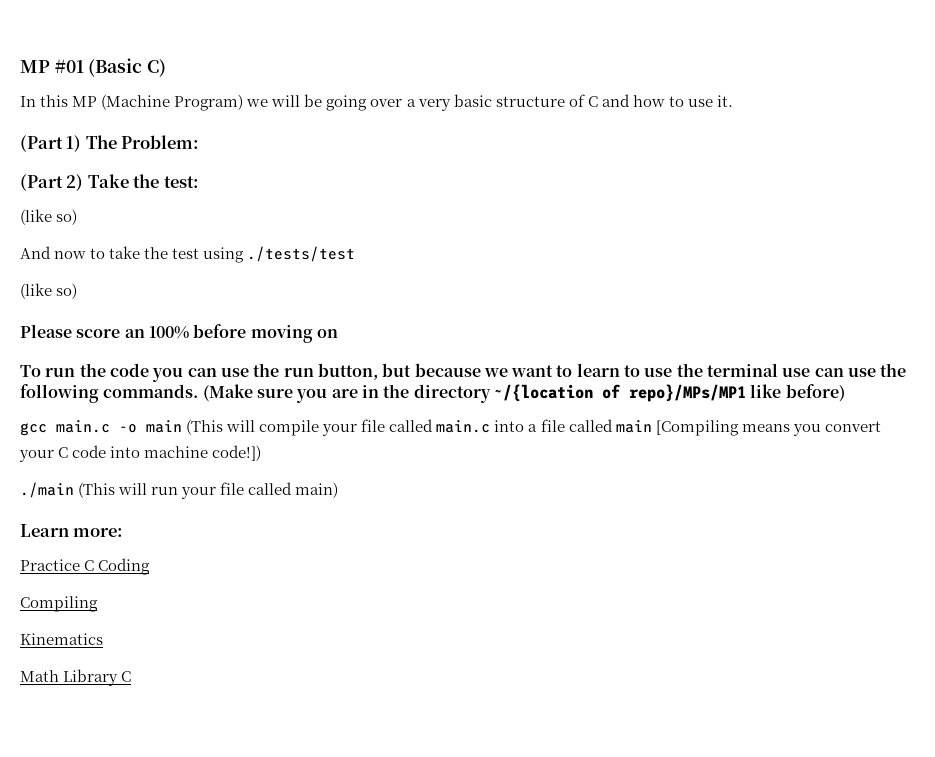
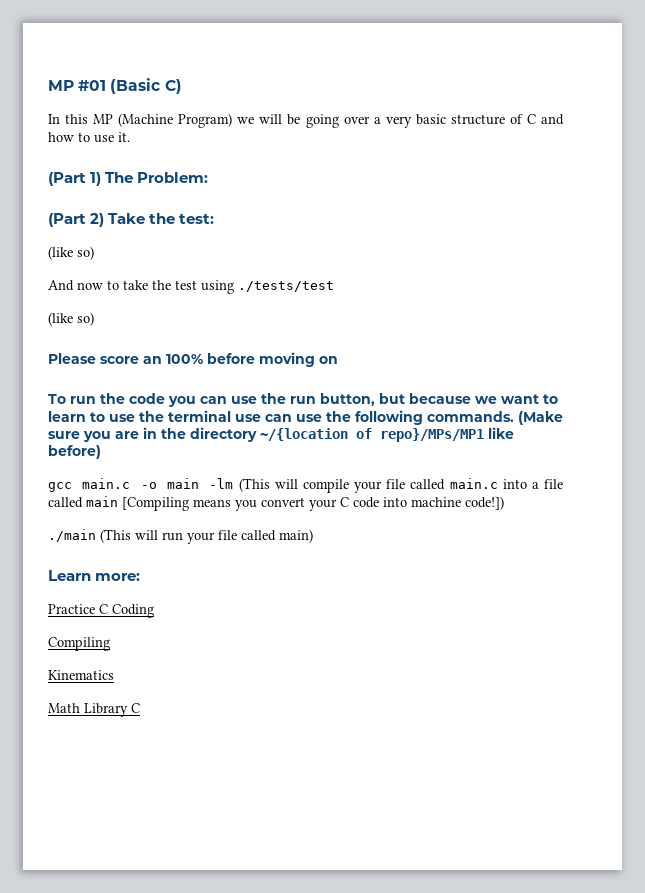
- gcc main.c -o main (This will compile your file called main.c into a file called main [Compiling means you convert your C code into machine code!])
+ gcc main.c -o main -lm (This will compile your file called main.c into a file called main [Compiling means you convert your C code into machine code!])

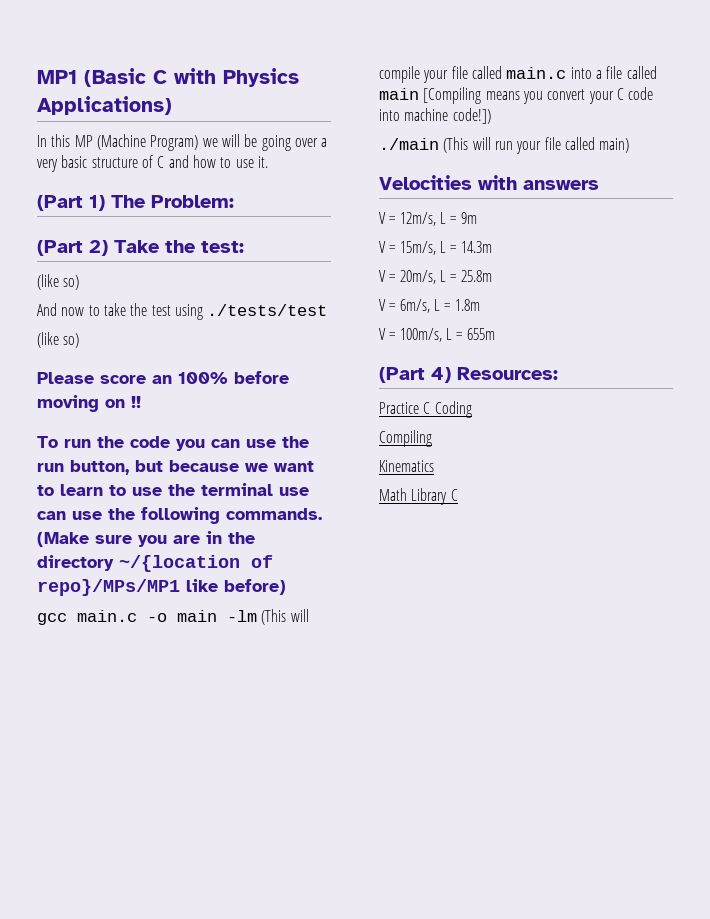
- MP #01 (Basic C)
+ MP1 (Basic C with Physics Applications)
- Please score an 100% before moving on
+ Please score an 100% before moving on !!
- Learn more:
+ Velocities with answers
+ V = 12m/s, L = 9m
+ V = 15m/s, L = 14.3m
+ V = 20m/s, L = 25.8m
+ V = 6m/s, L = 1.8m
+ V = 100m/s, L = 655m
+ (Part 4) Resources:

